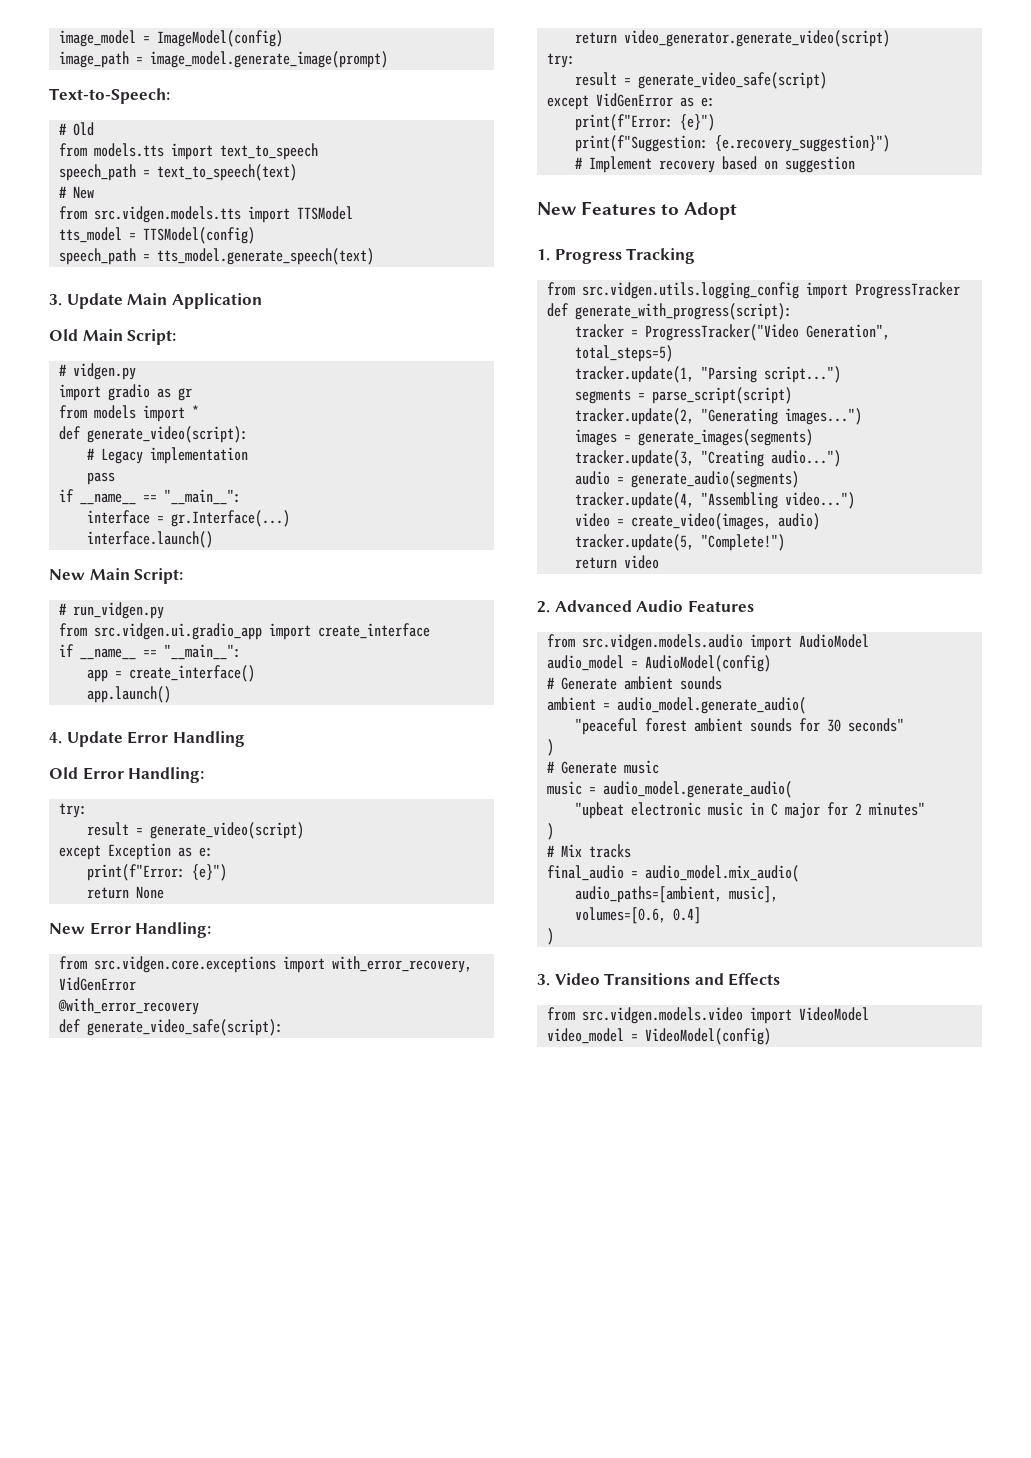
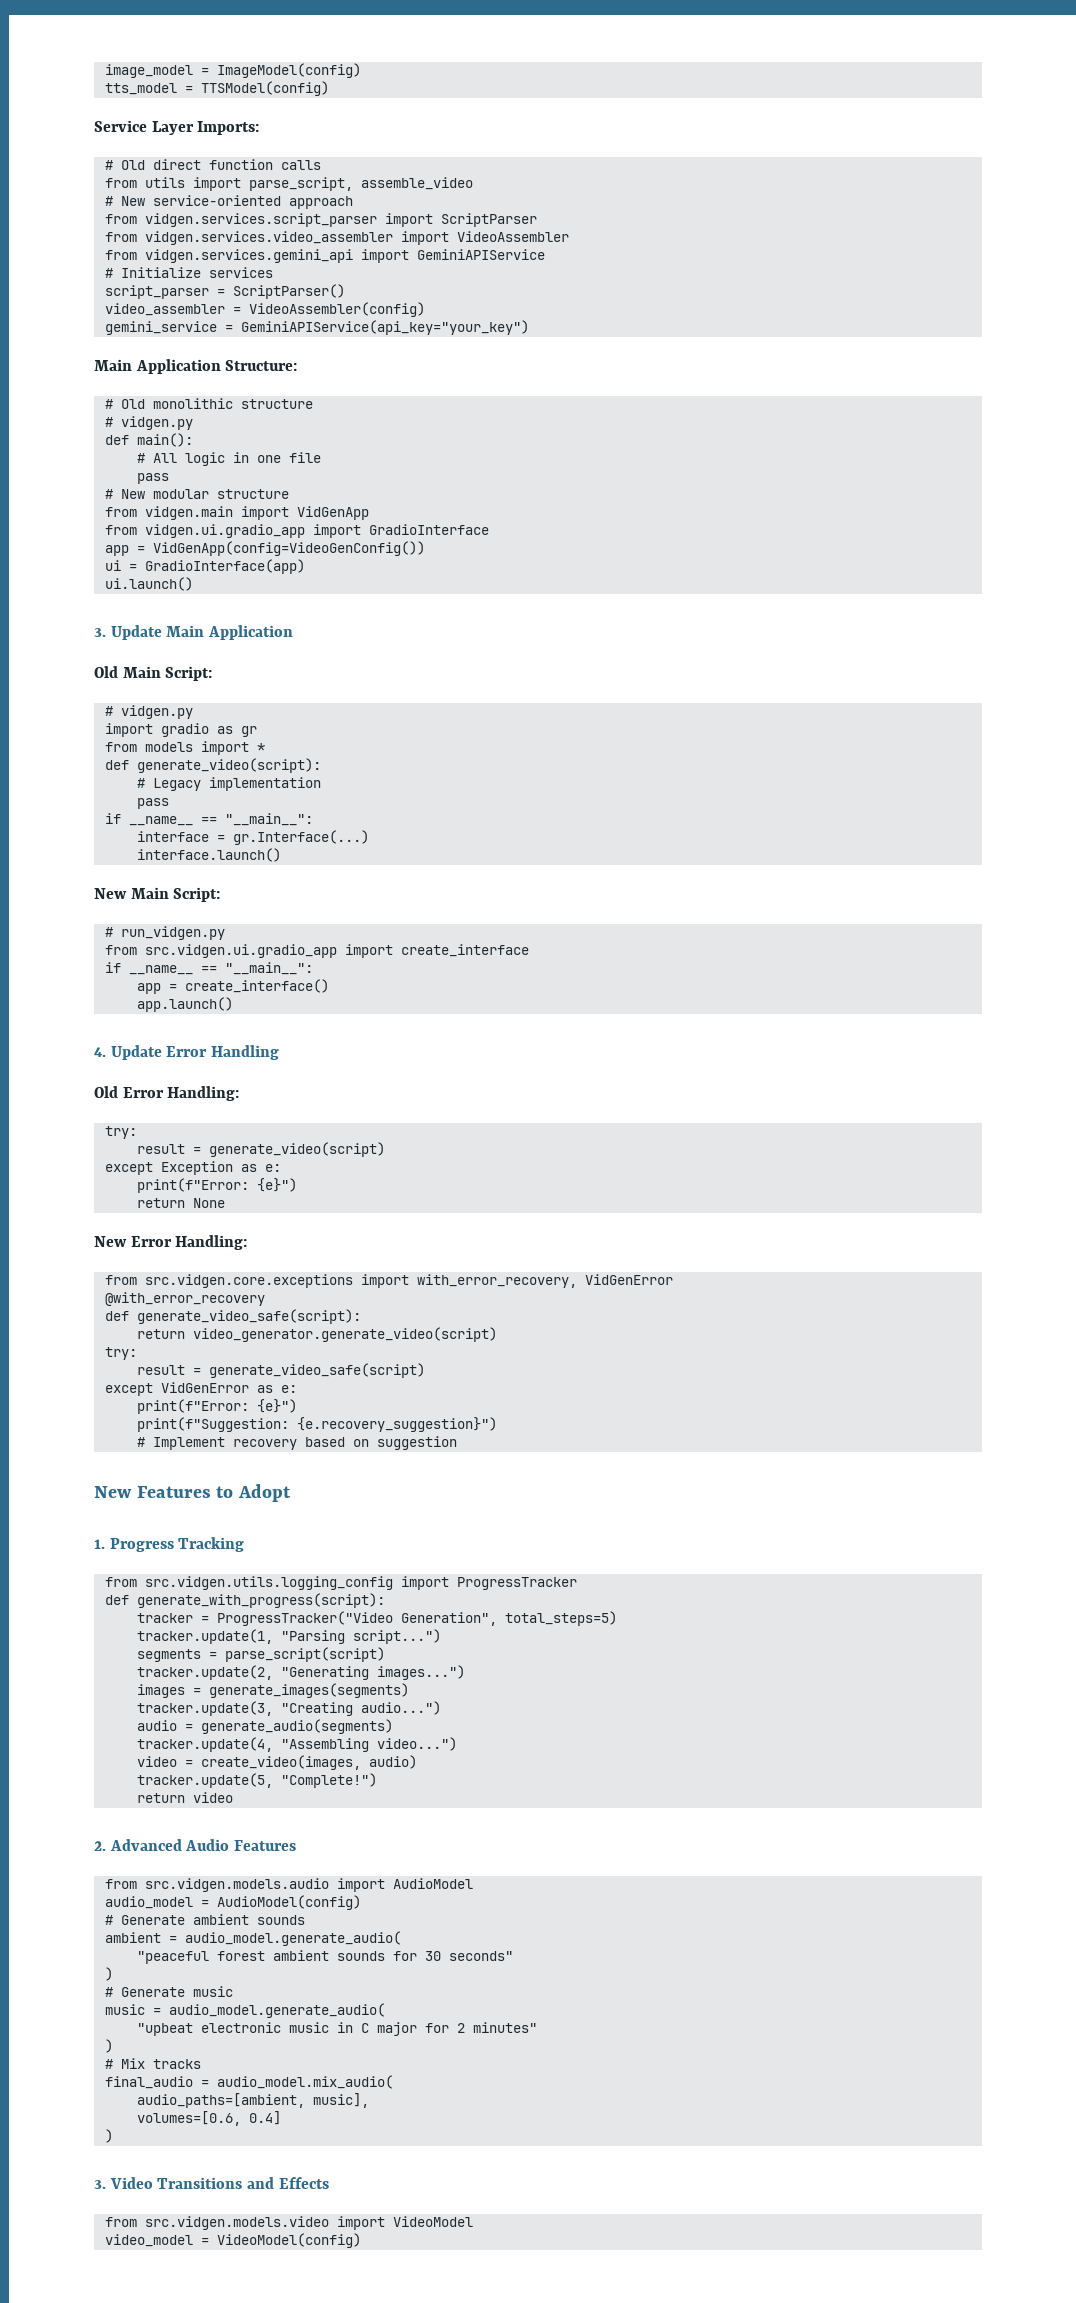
- image_path = image_model.generate_image(prompt)
- Text-to-Speech:
- # Old
- from models.tts import text_to_speech
- speech_path = text_to_speech(text)
- # New
- from src.vidgen.models.tts import TTSModel
  tts_model = TTSModel(config)
- speech_path = tts_model.generate_speech(text)
+ Service Layer Imports:
+ # Old direct function calls
+ from utils import parse_script, assemble_video
+ # New service-oriented approach
+ from vidgen.services.script_parser import ScriptParser
+ from vidgen.services.video_assembler import VideoAssembler
+ from vidgen.services.gemini_api import GeminiAPIService
+ # Initialize services
+ script_parser = ScriptParser()
+ video_assembler = VideoAssembler(config)
+ gemini_service = GeminiAPIService(api_key="your_key")
+ Main Application Structure:
+ # Old monolithic structure
+ # vidgen.py
+ def main():
+ # All logic in one file
+ pass
+ # New modular structure
+ from vidgen.main import VidGenApp
+ from vidgen.ui.gradio_app import GradioInterface
+ app = VidGenApp(config=VideoGenConfig())
+ ui = GradioInterface(app)
+ ui.launch()

